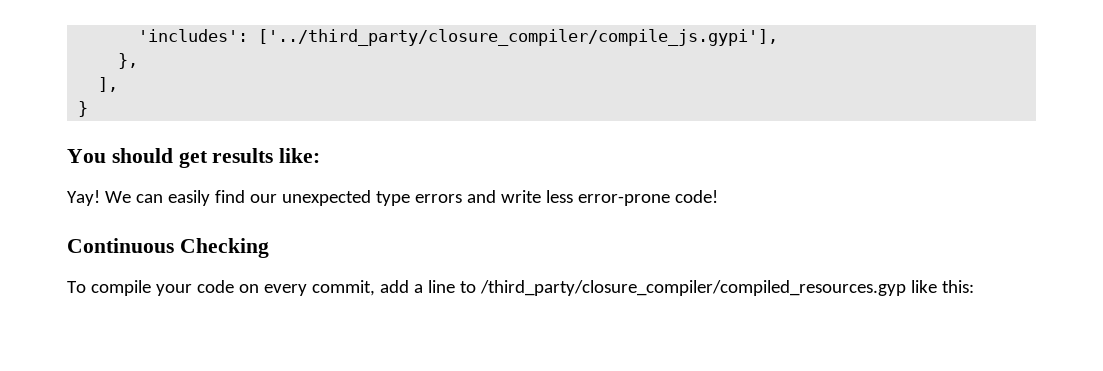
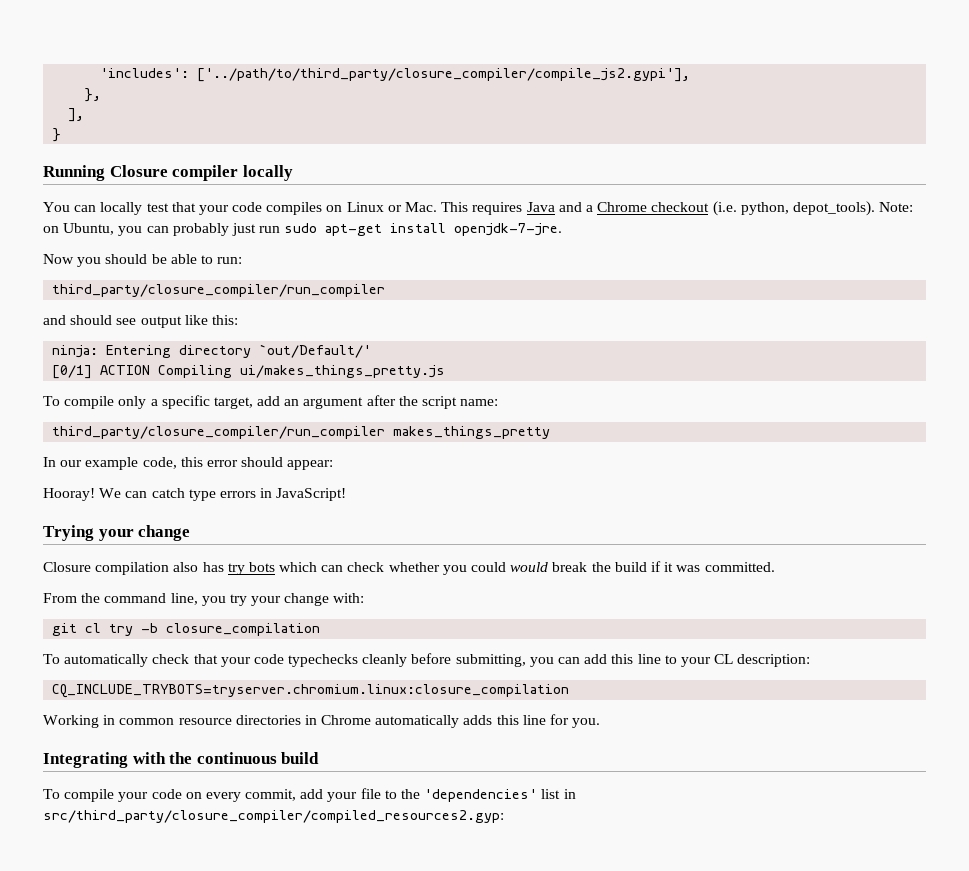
- 'includes': ['../third_party/closure_compiler/compile_js.gypi'],
+ 'includes': ['../path/to/third_party/closure_compiler/compile_js2.gypi'],
- You should get results like:
- Yay! We can easily find our unexpected type errors and write less error-prone code!
- Continuous Checking
+ Running Closure compiler locally
+ You can locally test that your code compiles on Linux or Mac. This requires Java and a Chrome checkout (i.e. python, depot_tools). Note: on Ubuntu, you can probably just run sudo apt-get install openjdk-7-jre.
+ Now you should be able to run:
+ third_party/closure_compiler/run_compiler
+ and should see output like this:
+ ninja: Entering directory `out/Default/'
+ [0/1] ACTION Compiling ui/makes_things_pretty.js
+ To compile only a specific target, add an argument after the script name:
+ third_party/closure_compiler/run_compiler makes_things_pretty
+ In our example code, this error should appear:
+ Hooray! We can catch type errors in JavaScript!
+ Trying your change
+ Closure compilation also has try bots which can check whether you could would break the build if it was committed.
+ From the command line, you try your change with:
+ git cl try -b closure_compilation
+ To automatically check that your code typechecks cleanly before submitting, you can add this line to your CL description:
+ CQ_INCLUDE_TRYBOTS=tryserver.chromium.linux:closure_compilation
+ Working in common resource directories in Chrome automatically adds this line for you.
+ Integrating with the continuous build
- To compile your code on every commit, add a line to /third_party/closure_compiler/compiled_resources.gyp like this:
+ To compile your code on every commit, add your file to the 'dependencies' list in src/third_party/closure_compiler/compiled_resources2.gyp:

